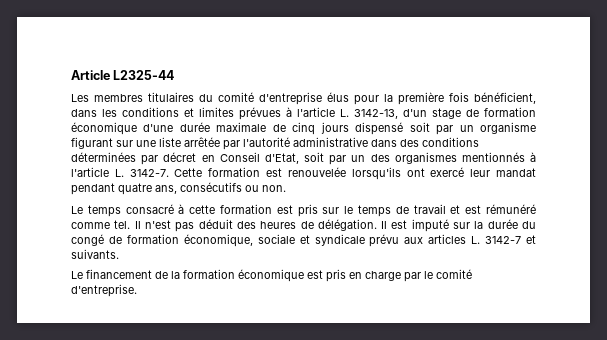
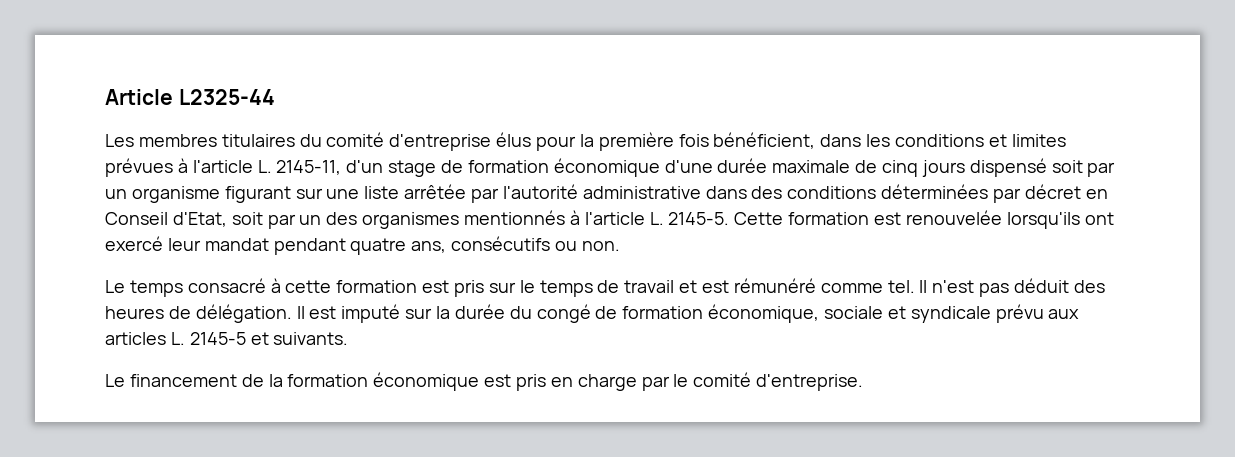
- Les membres titulaires du comité d'entreprise élus pour la première fois bénéficient, dans les conditions et limites prévues à l'article L. 3142-13, d'un stage de formation économique d'une durée maximale de cinq jours dispensé soit par un organisme figurant sur une liste arrêtée par l'autorité administrative dans des conditions déterminées par décret en Conseil d'Etat, soit par un des organismes mentionnés à l'article L. 3142-7.
+ Les membres titulaires du comité d'entreprise élus pour la première fois bénéficient, dans les conditions et limites prévues à l'article L. 2145-11, d'un stage de formation économique d'une durée maximale de cinq jours dispensé soit par un organisme figurant sur une liste arrêtée par l'autorité administrative dans des conditions déterminées par décret en Conseil d'Etat, soit par un des organismes mentionnés à l'article L. 2145-5.
- Il est imputé sur la durée du congé de formation économique, sociale et syndicale prévu aux articles L. 3142-7 et suivants.
+ Il est imputé sur la durée du congé de formation économique, sociale et syndicale prévu aux articles L. 2145-5 et suivants.

